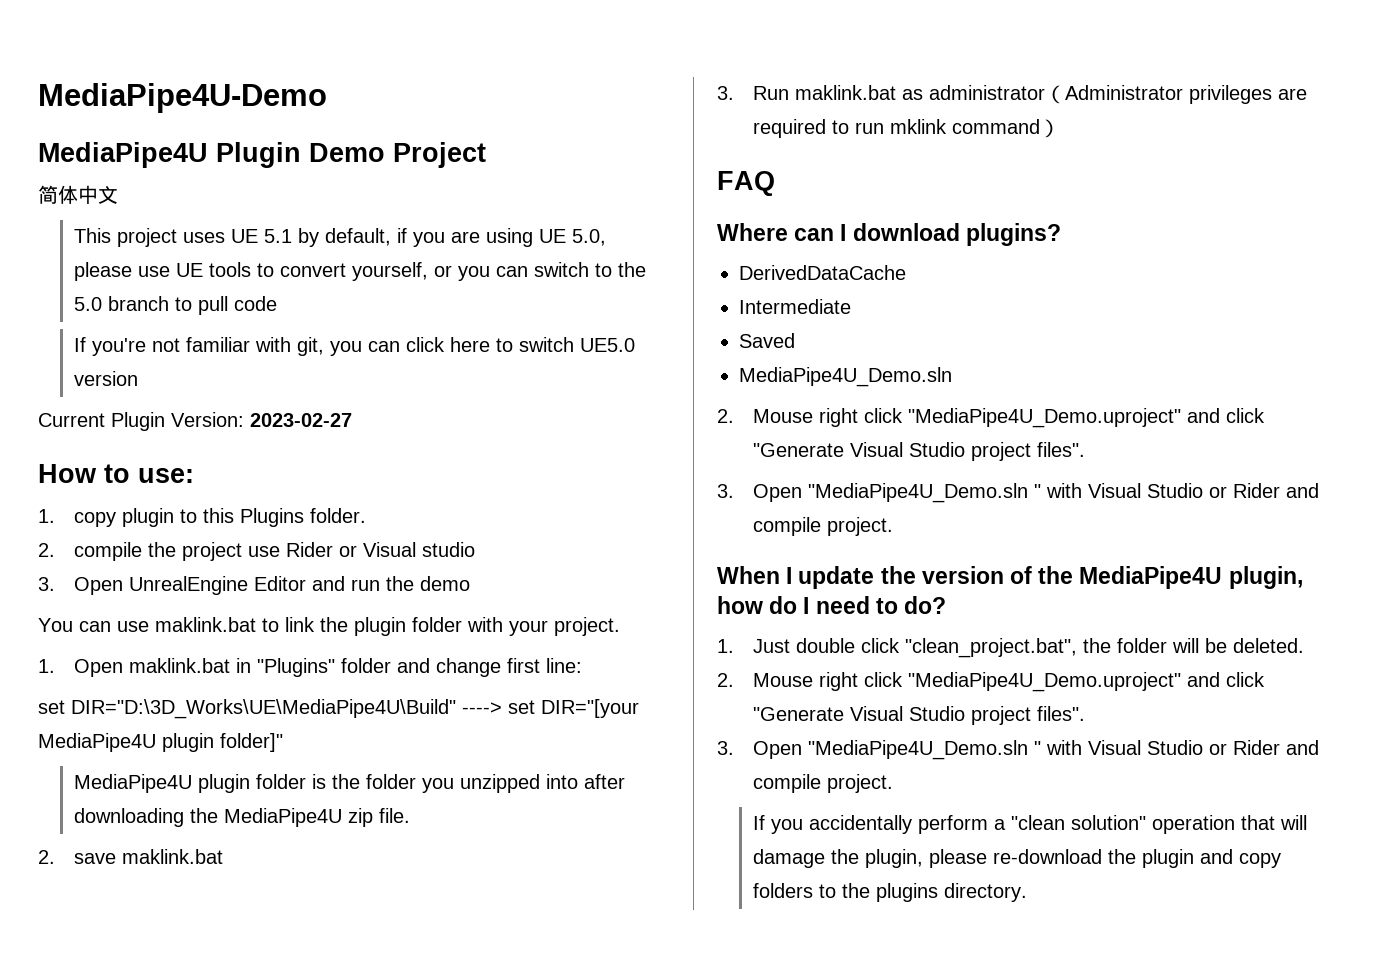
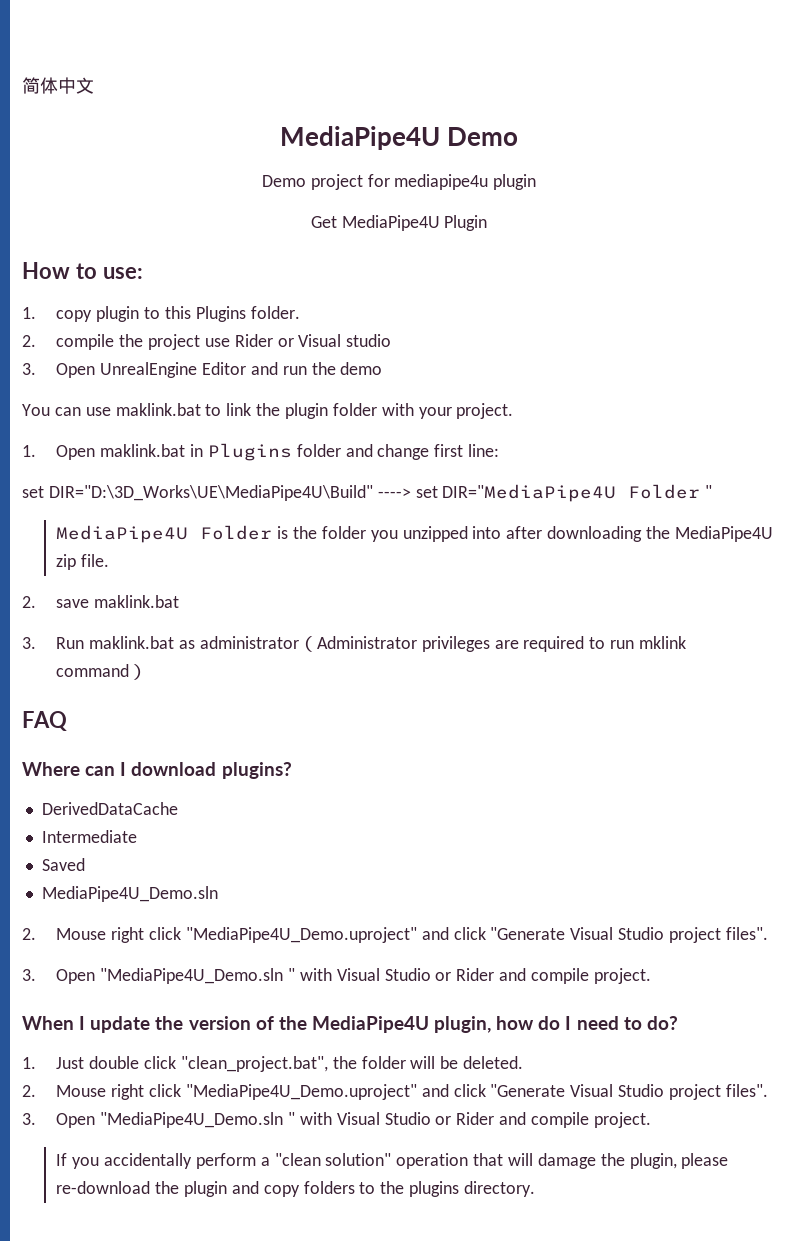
- MediaPipe4U-Demo
- MediaPipe4U Plugin Demo Project
  简体中文
- This project uses UE 5.1 by default, if you are using UE 5.0, please use UE tools to convert yourself, or you can switch to the 5.0 branch to pull code
- If you're not familiar with git, you can click here to switch UE5.0 version
- Current Plugin Version: 2023-02-27
+ MediaPipe4U Demo
+ Demo project for mediapipe4u plugin
+ Get MediaPipe4U Plugin
- 1. Open maklink.bat in "Plugins" folder and change first line:
+ 1. Open maklink.bat in Plugins folder and change first line:
- set DIR="D:\3D_Works\UE\MediaPipe4U\Build" ----> set DIR="[your MediaPipe4U plugin folder]"
- MediaPipe4U plugin folder is the folder you unzipped into after downloading the MediaPipe4U zip file.
+ set DIR="D:\3D_Works\UE\MediaPipe4U\Build" ----> set DIR="MediaPipe4U Folder "
+ MediaPipe4U Folder is the folder you unzipped into after downloading the MediaPipe4U zip file.

